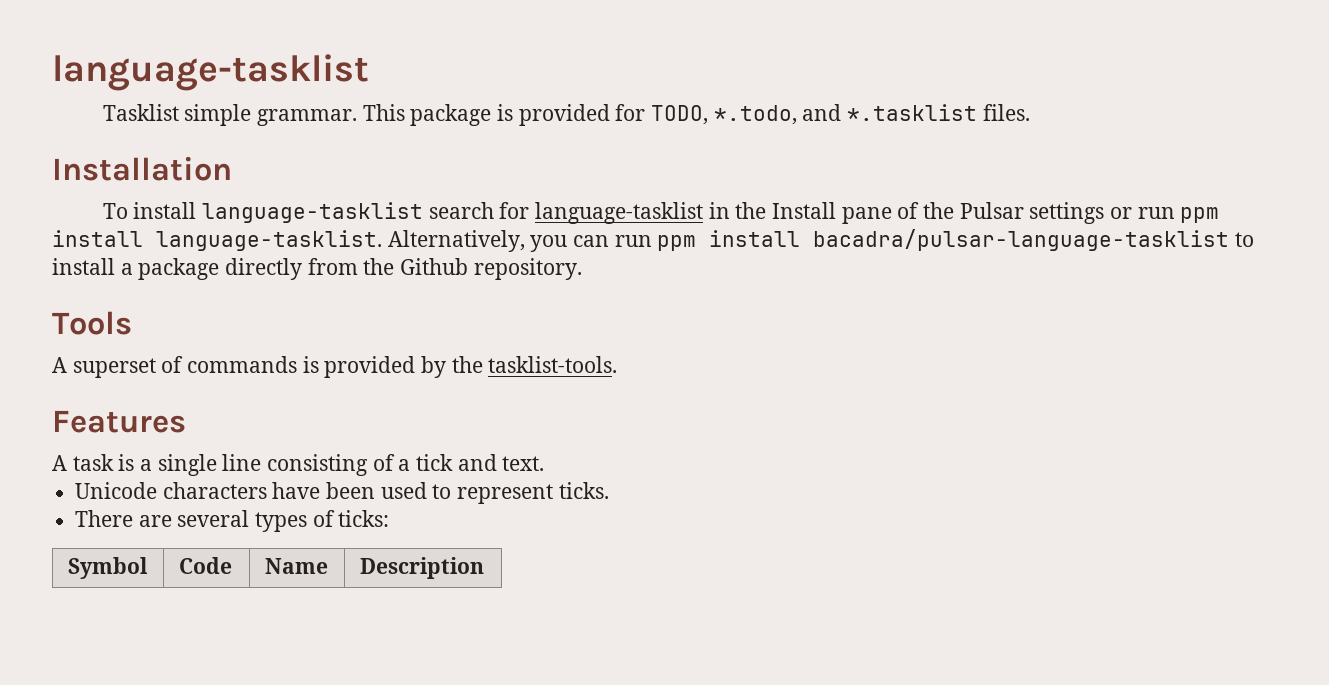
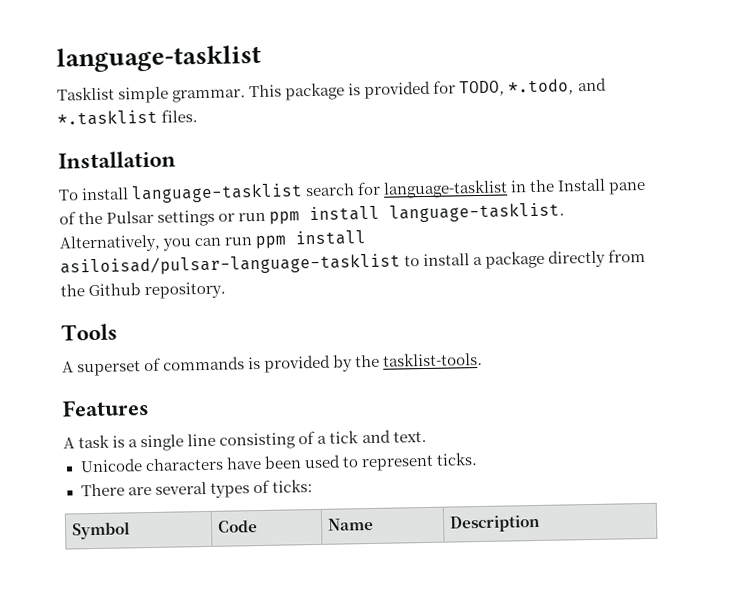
- Alternatively, you can run ppm install bacadra/pulsar-language-tasklist to install a package directly from the Github repository.
+ Alternatively, you can run ppm install asiloisad/pulsar-language-tasklist to install a package directly from the Github repository.

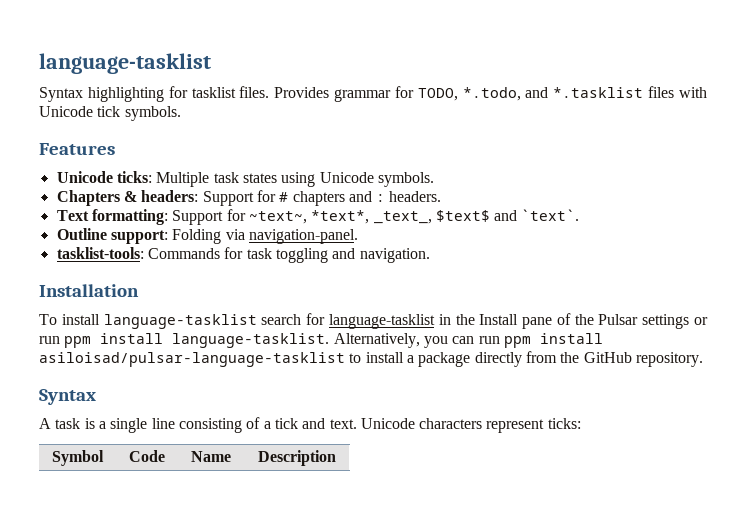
- Tasklist simple grammar. This package is provided for TODO, *.todo, and *.tasklist files.
+ Syntax highlighting for tasklist files. Provides grammar for TODO, *.todo, and *.tasklist files with Unicode tick symbols.
+ Features
+ Unicode ticks: Multiple task states using Unicode symbols.
+ Chapters & headers: Support for # chapters and : headers.
+ Text formatting: Support for ~text~, *text*, _text_, $text$ and `text`.
+ Outline support: Folding via navigation-panel.
+ tasklist-tools: Commands for task toggling and navigation.
- Alternatively, you can run ppm install asiloisad/pulsar-language-tasklist to install a package directly from the Github repository.
- Tools
- A superset of commands is provided by the tasklist-tools.
- Features
+ Alternatively, you can run ppm install asiloisad/pulsar-language-tasklist to install a package directly from the GitHub repository.
+ Syntax
- A task is a single line consisting of a tick and text.
- Unicode characters have been used to represent ticks.
- There are several types of ticks:
+ A task is a single line consisting of a tick and text. Unicode characters represent ticks:

